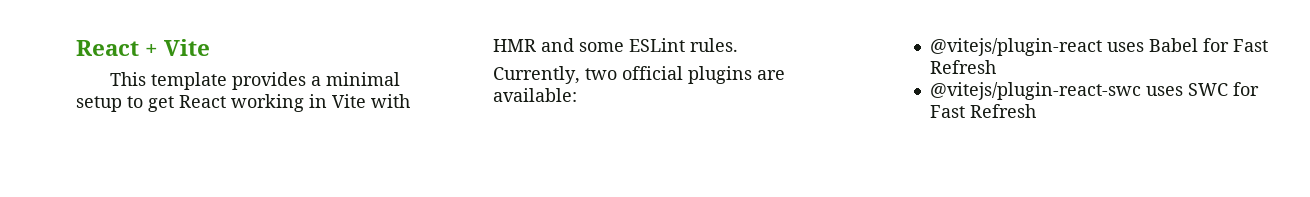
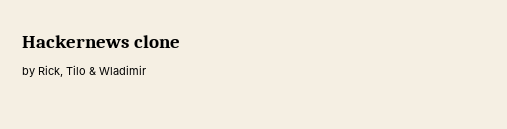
- React + Vite
- This template provides a minimal setup to get React working in Vite with HMR and some ESLint rules.
- Currently, two official plugins are available:
- @vitejs/plugin-react uses Babel for Fast Refresh
- @vitejs/plugin-react-swc uses SWC for Fast Refresh
+ Hackernews clone
+ by Rick, Tilo & Wladimir

